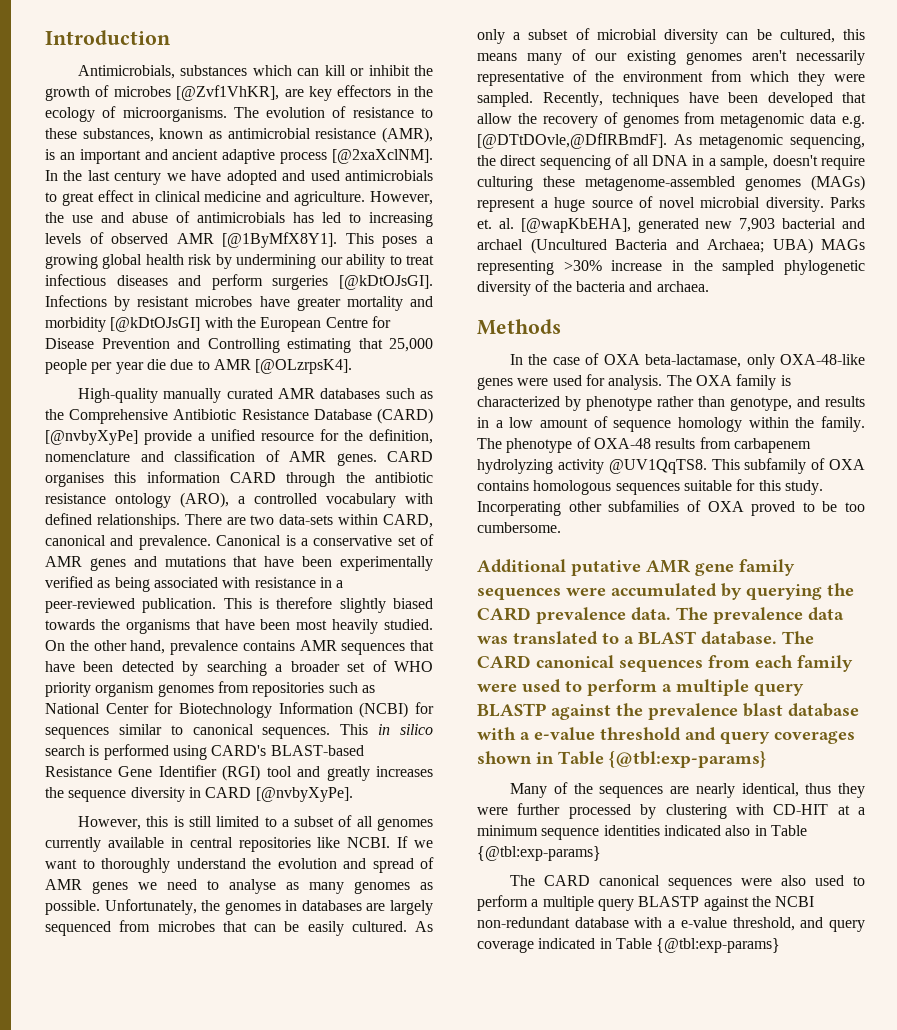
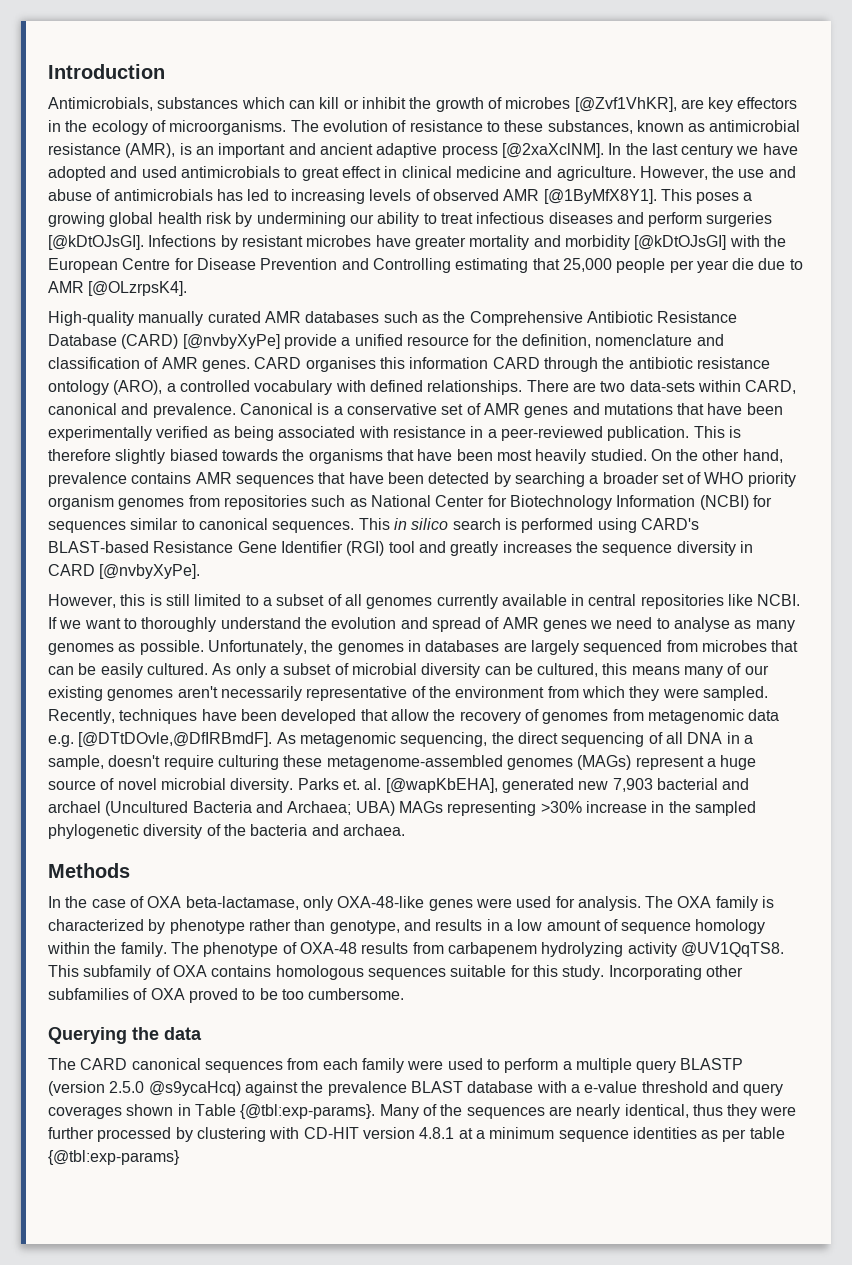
- Incorperating other subfamilies of OXA proved to be too cumbersome.
+ Incorporating other subfamilies of OXA proved to be too cumbersome.
- Additional putative AMR gene family sequences were accumulated by querying the CARD prevalence data. The prevalence data was translated to a BLAST database. The CARD canonical sequences from each family were used to perform a multiple query BLASTP against the prevalence blast database with a e-value threshold and query coverages shown in Table {@tbl:exp-params}
- Many of the sequences are nearly identical, thus they were further processed by clustering with CD-HIT at a minimum sequence identities indicated also in Table {@tbl:exp-params}
- The CARD canonical sequences were also used to perform a multiple query BLASTP against the NCBI non-redundant database with a e-value threshold, and query coverage indicated in Table {@tbl:exp-params}
+ Querying the data
+ The CARD canonical sequences from each family were used to perform a multiple query BLASTP (version 2.5.0 @s9ycaHcq) against the prevalence BLAST database with a e-value threshold and query coverages shown in Table {@tbl:exp-params}. Many of the sequences are nearly identical, thus they were further processed by clustering with CD-HIT version 4.8.1 at a minimum sequence identities as per table {@tbl:exp-params}

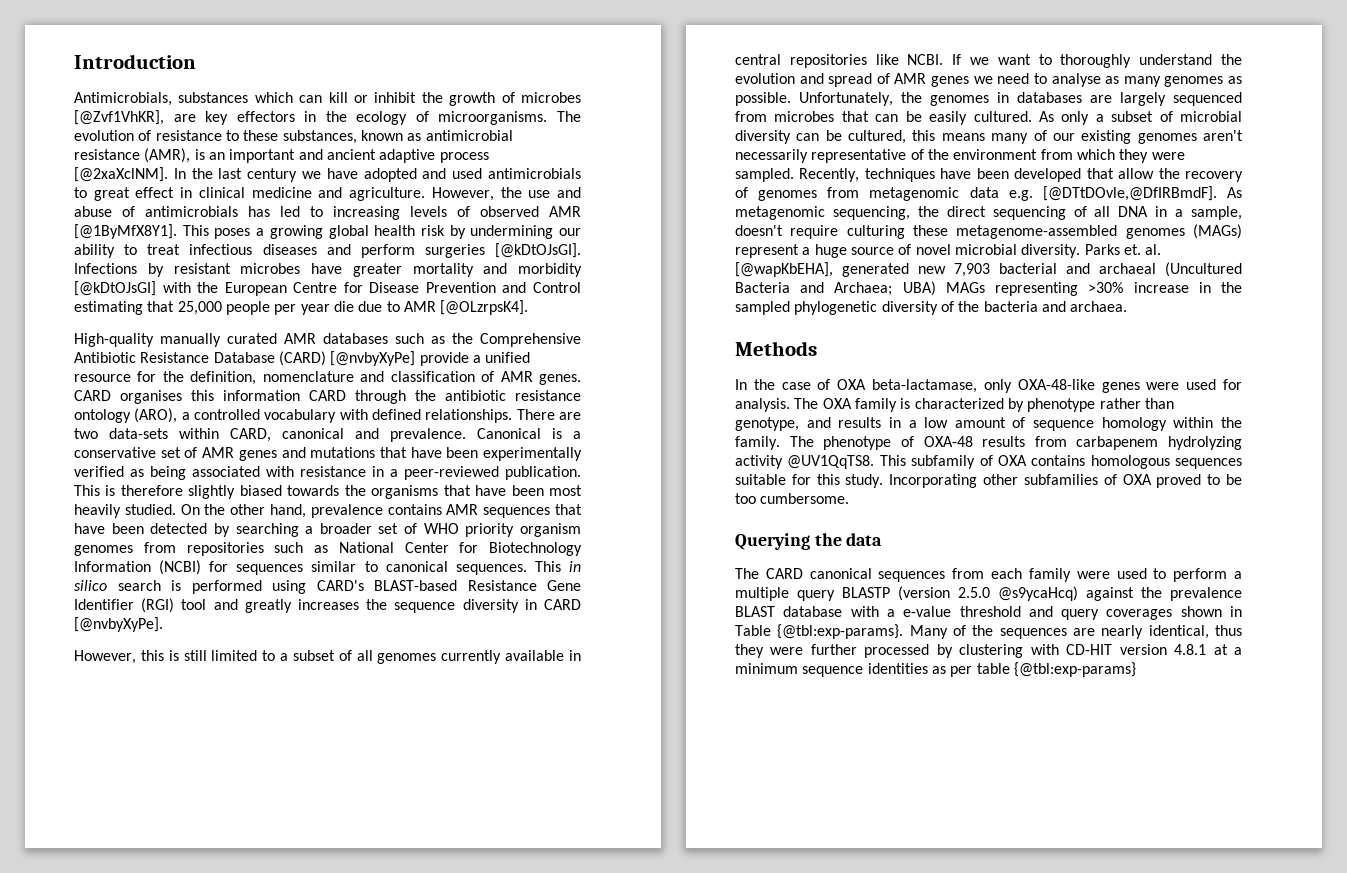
- Infections by resistant microbes have greater mortality and morbidity [@kDtOJsGI] with the European Centre for Disease Prevention and Controlling estimating that 25,000 people per year die due to AMR [@OLzrpsK4].
+ Infections by resistant microbes have greater mortality and morbidity [@kDtOJsGI] with the European Centre for Disease Prevention and Control estimating that 25,000 people per year die due to AMR [@OLzrpsK4].
- Parks et. al. [@wapKbEHA], generated new 7,903 bacterial and archael (Uncultured Bacteria and Archaea; UBA) MAGs representing >30% increase in the sampled phylogenetic diversity of the bacteria and archaea.
+ Parks et. al. [@wapKbEHA], generated new 7,903 bacterial and archaeal (Uncultured Bacteria and Archaea; UBA) MAGs representing >30% increase in the sampled phylogenetic diversity of the bacteria and archaea.

